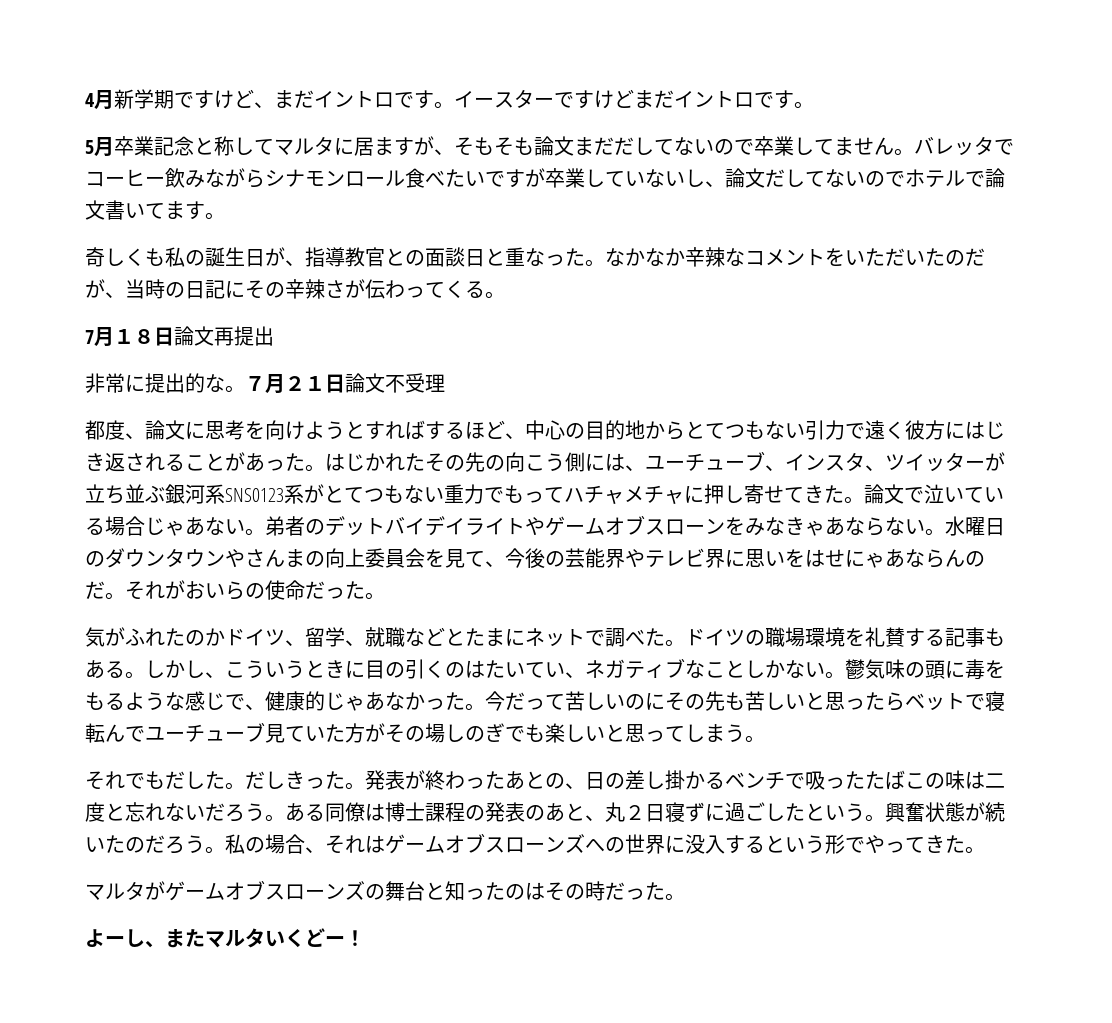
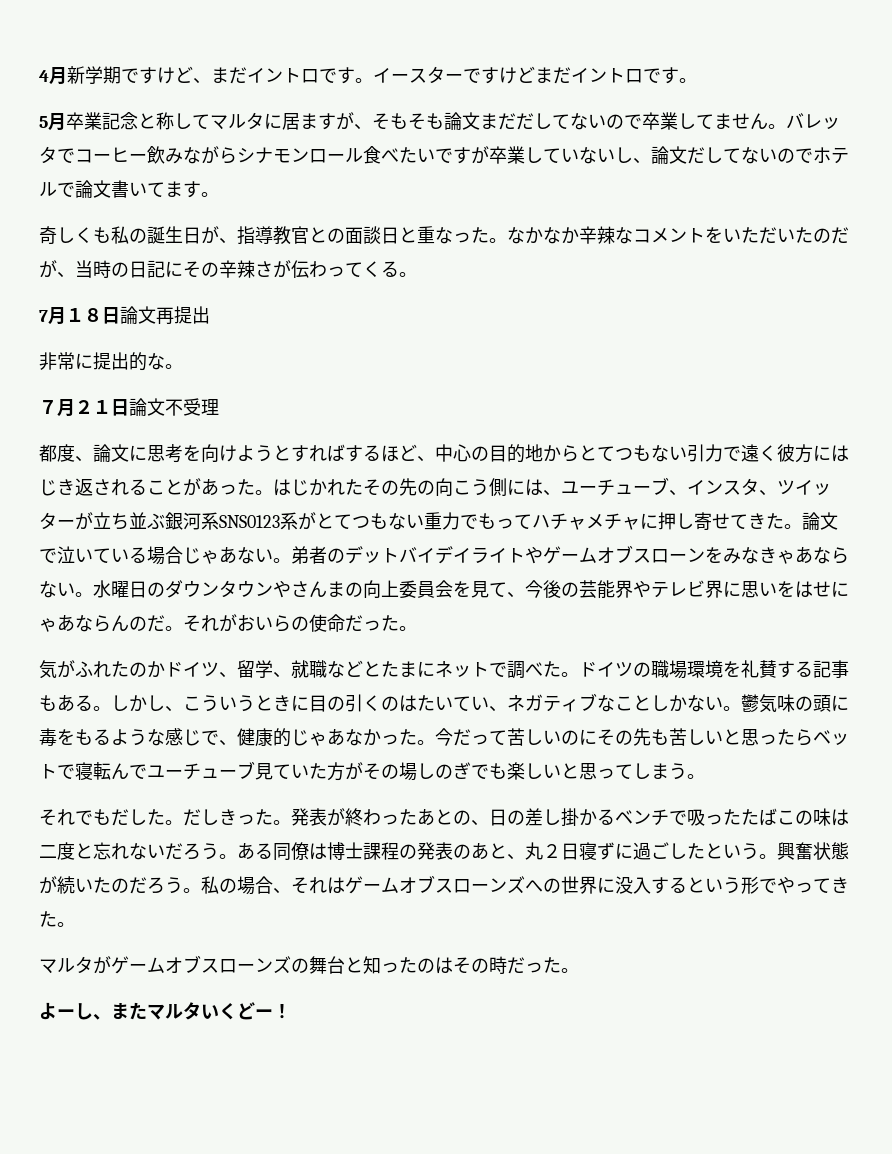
- 非常に提出的な。７月２１日論文不受理
+ 非常に提出的な。
+ ７月２１日論文不受理

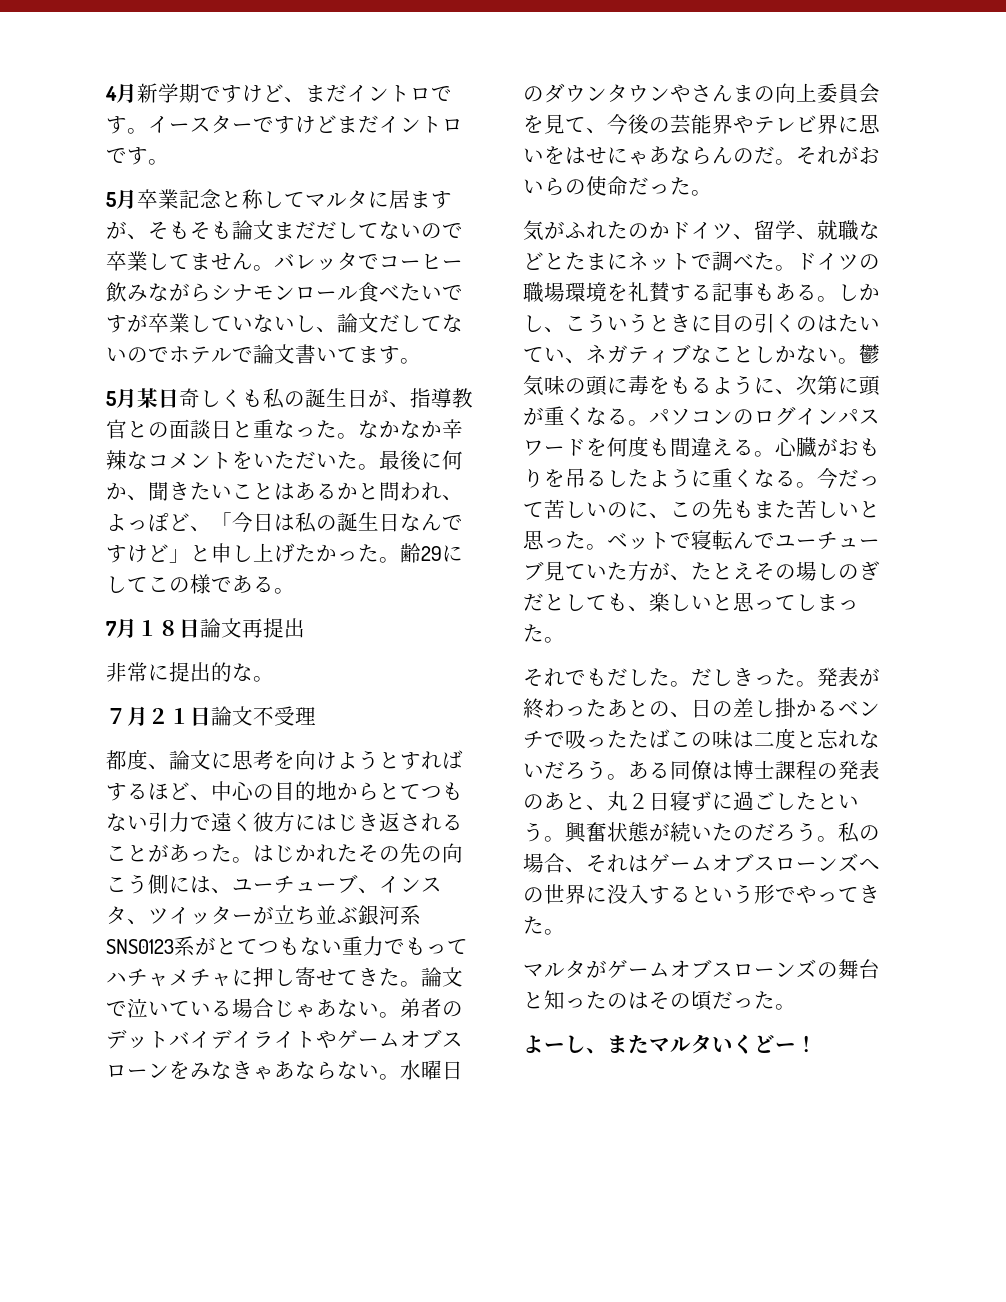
- 奇しくも私の誕生日が、指導教官との面談日と重なった。
+ 5月某日奇しくも私の誕生日が、指導教官との面談日と重なった。
- なかなか辛辣なコメントをいただいたのだが、当時の日記にその辛辣さが伝わってくる。
+ なかなか辛辣なコメントをいただいた。最後に何か、聞きたいことはあるかと問われ、よっぽど、「今日は私の誕生日なんですけど」と申し上げたかった。齢29にしてこの様である。
- 鬱気味の頭に毒をもるような感じで、健康的じゃあなかった。
+ 鬱気味の頭に毒をもるように、次第に頭が重くなる。パソコンのログインパスワードを何度も間違える。心臓がおもりを吊るしたように重くなる。
- 今だって苦しいのにその先も苦しいと思ったらベットで寝転んでユーチューブ見ていた方がその場しのぎでも楽しいと思ってしまう。
+ 今だって苦しいのに、この先もまた苦しいと思った。ベットで寝転んでユーチューブ見ていた方が、たとえその場しのぎだとしても、楽しいと思ってしまった。
- マルタがゲームオブスローンズの舞台と知ったのはその時だった。
+ マルタがゲームオブスローンズの舞台と知ったのはその頃だった。

